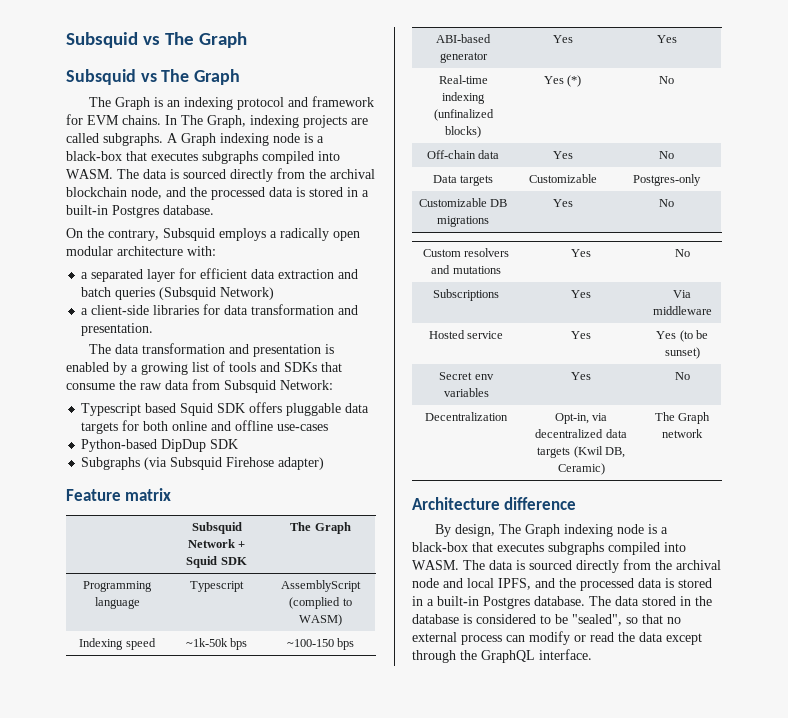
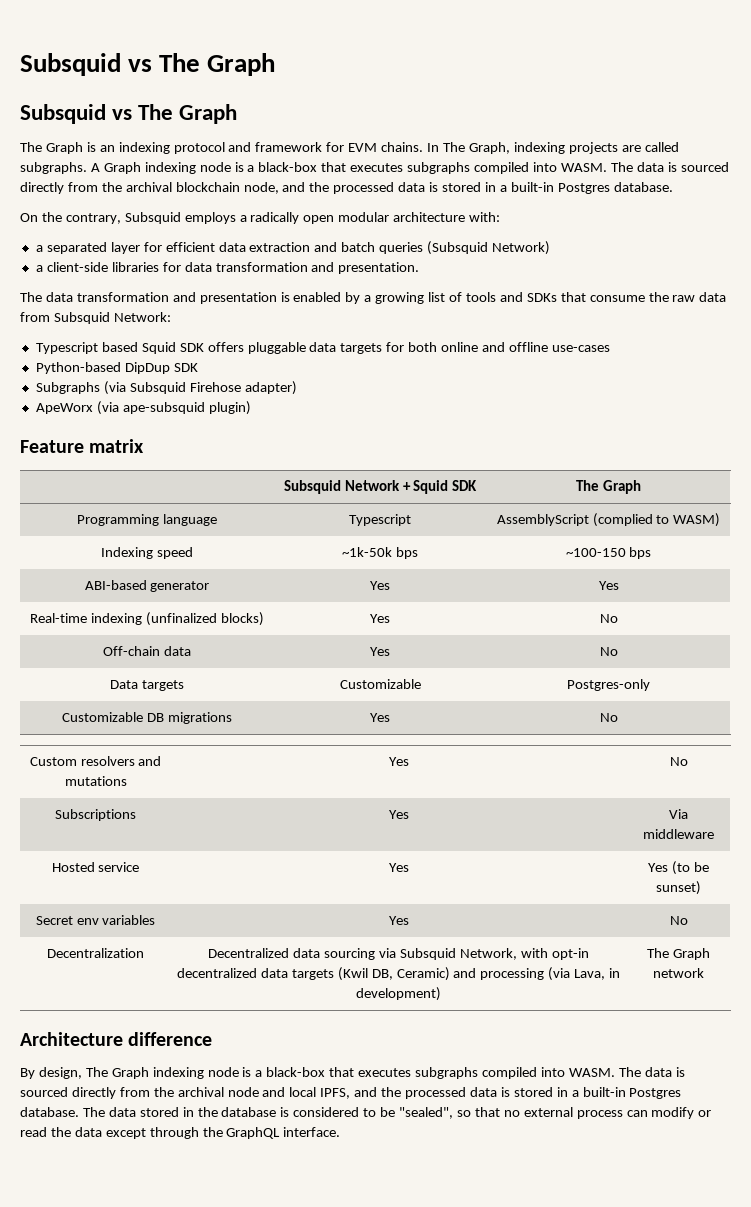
+ ApeWorx (via ape-subsquid plugin)
- Real-time indexing (unfinalized blocks) | Yes (*) | No
+ Real-time indexing (unfinalized blocks) | Yes | No
- Decentralization | Opt-in, via decentralized data targets (Kwil DB, Ceramic) | The Graph network
+ Decentralization | Decentralized data sourcing via Subsquid Network, with opt-in decentralized data targets (Kwil DB, Ceramic) and processing (via Lava, in development) | The Graph network

